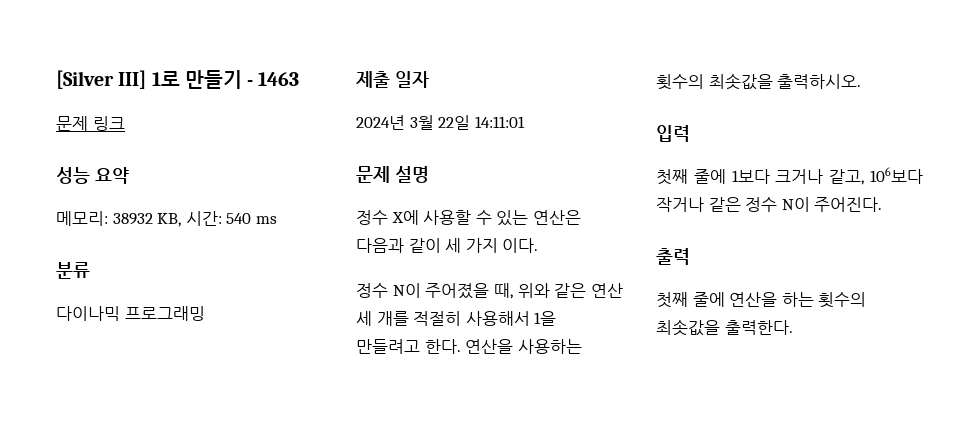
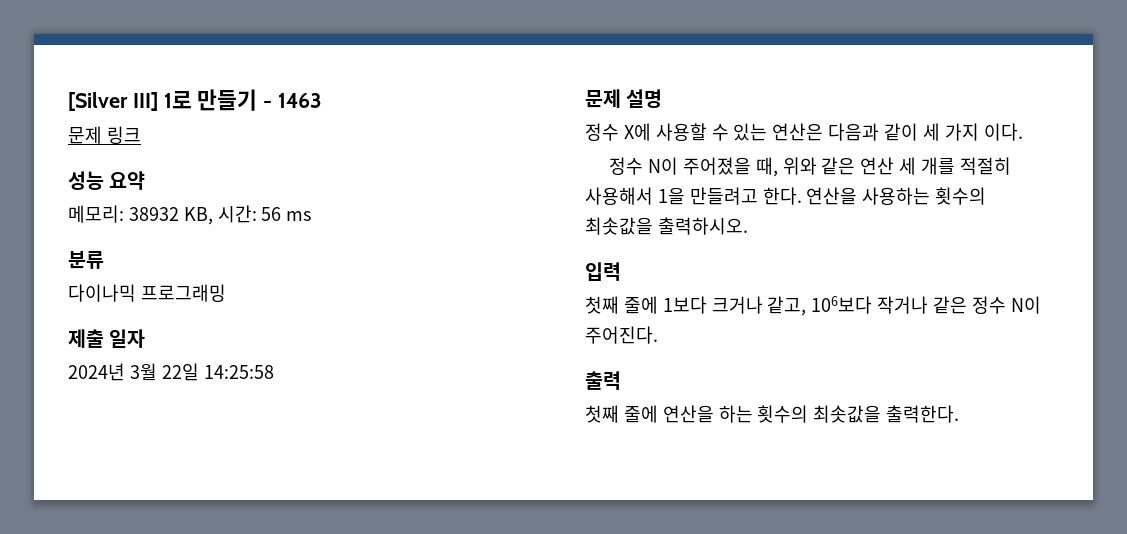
- 메모리: 38932 KB, 시간: 540 ms
+ 메모리: 38932 KB, 시간: 56 ms
- 2024년 3월 22일 14:11:01
+ 2024년 3월 22일 14:25:58

